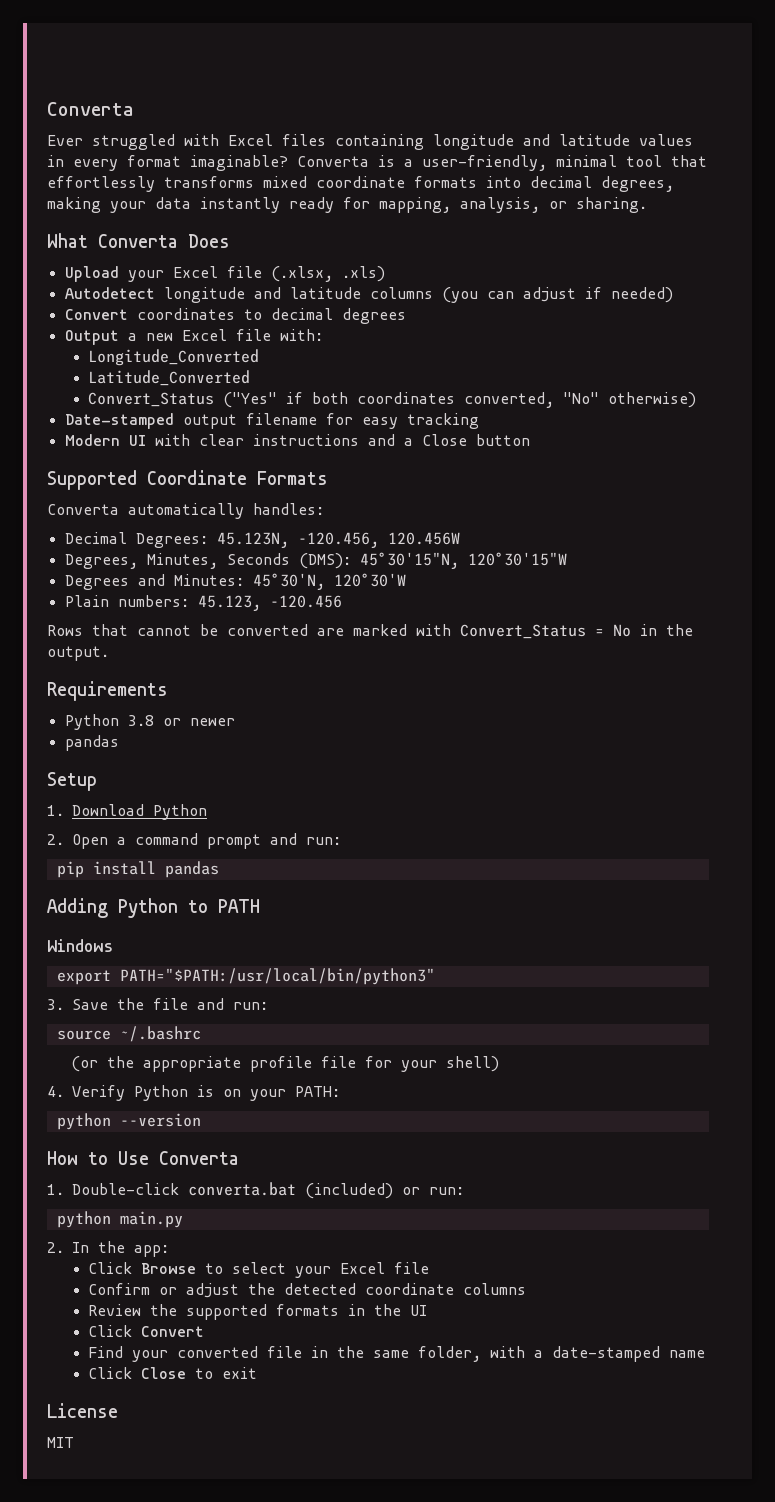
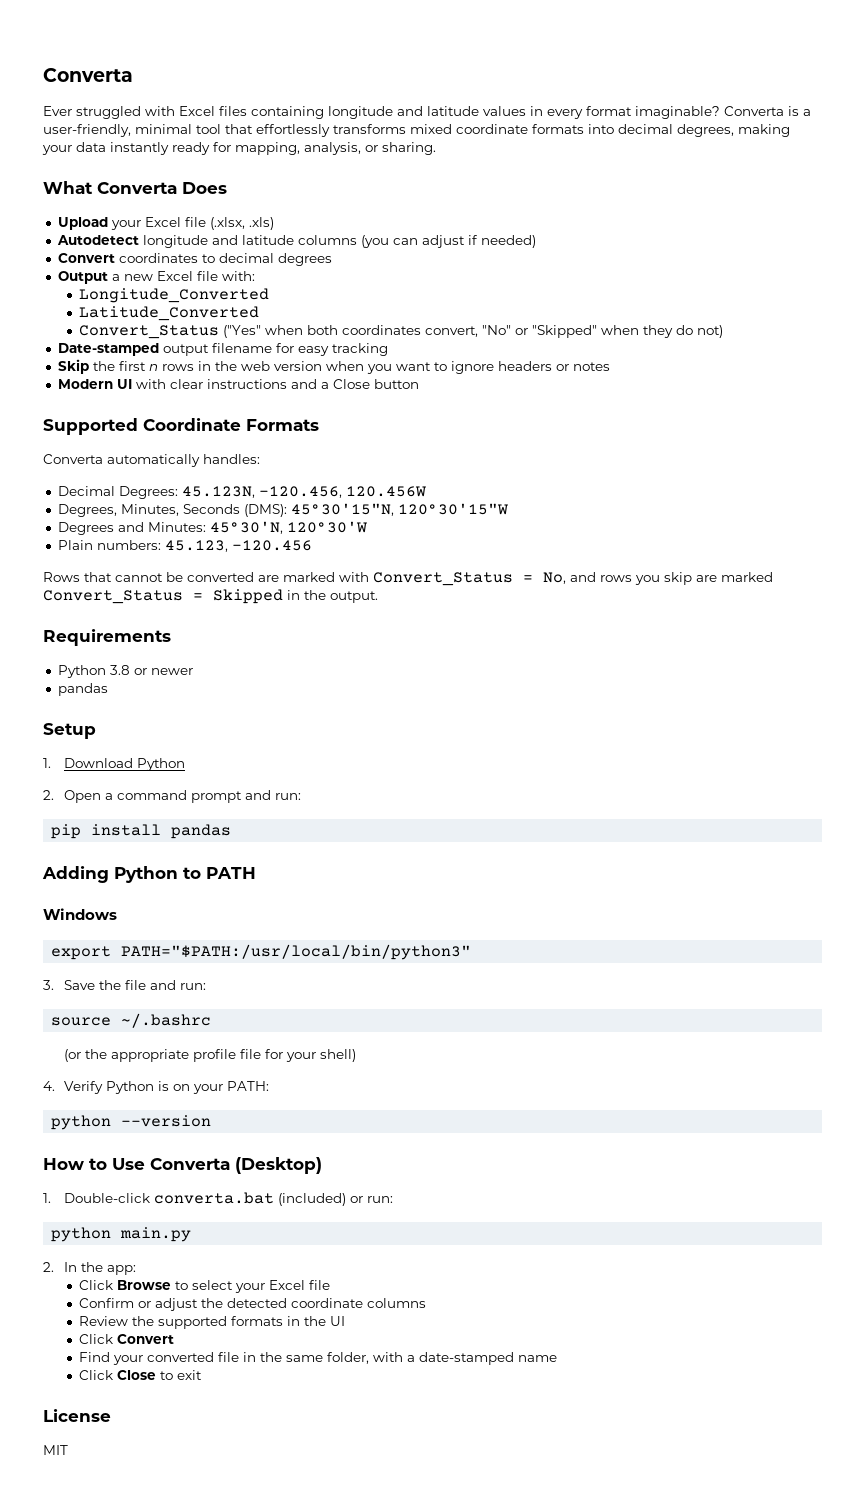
- Convert_Status ("Yes" if both coordinates converted, "No" otherwise)
+ Convert_Status ("Yes" when both coordinates convert, "No" or "Skipped" when they do not)
+ Skip the first n rows in the web version when you want to ignore headers or notes
- Rows that cannot be converted are marked with Convert_Status = No in the output.
+ Rows that cannot be converted are marked with Convert_Status = No, and rows you skip are marked Convert_Status = Skipped in the output.
- How to Use Converta
+ How to Use Converta (Desktop)

